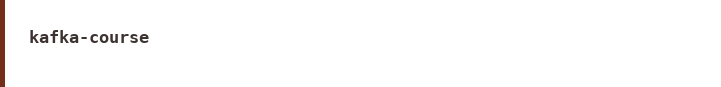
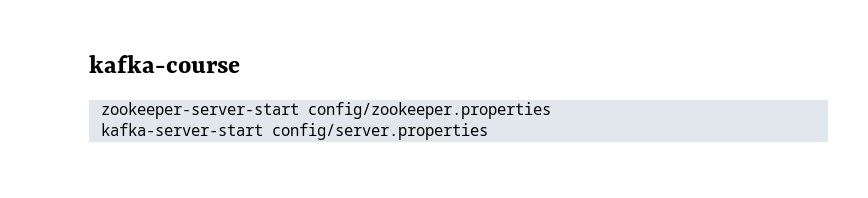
+ zookeeper-server-start config/zookeeper.properties
+ kafka-server-start config/server.properties

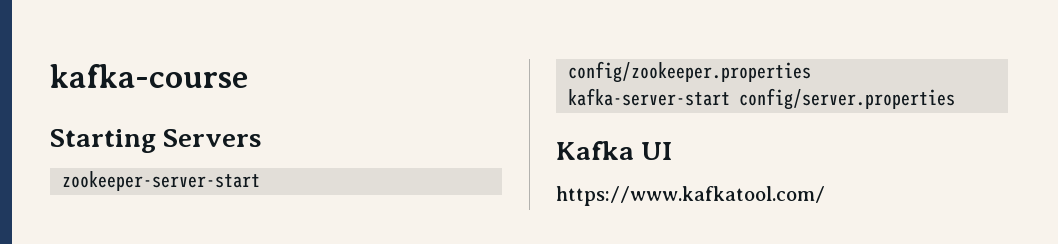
+ Starting Servers
+ Kafka UI
+ https://www.kafkatool.com/

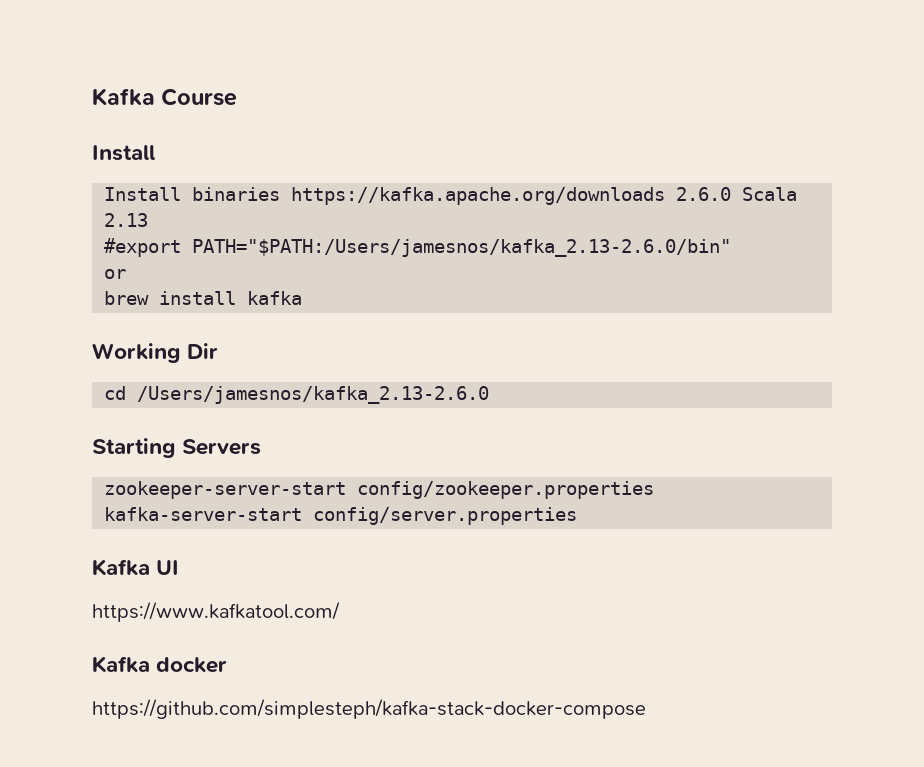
- kafka-course
+ Kafka Course
+ Install
+ Install binaries https://kafka.apache.org/downloads 2.6.0 Scala 2.13
+ #export PATH="$PATH:/Users/jamesnos/kafka_2.13-2.6.0/bin"
+ or
+ brew install kafka
+ Working Dir
+ cd /Users/jamesnos/kafka_2.13-2.6.0
+ Kafka docker
+ https://github.com/simplesteph/kafka-stack-docker-compose

